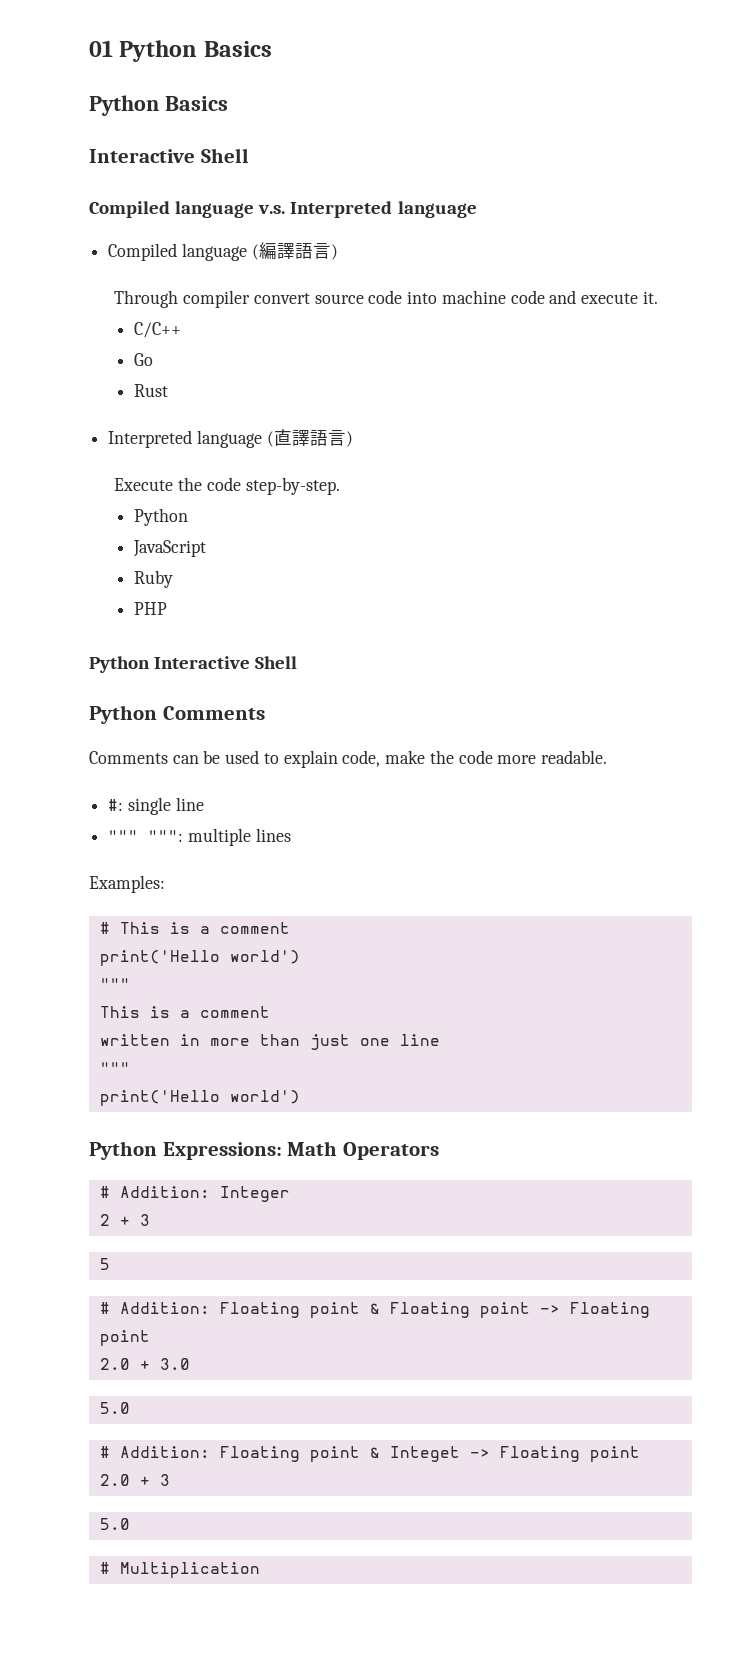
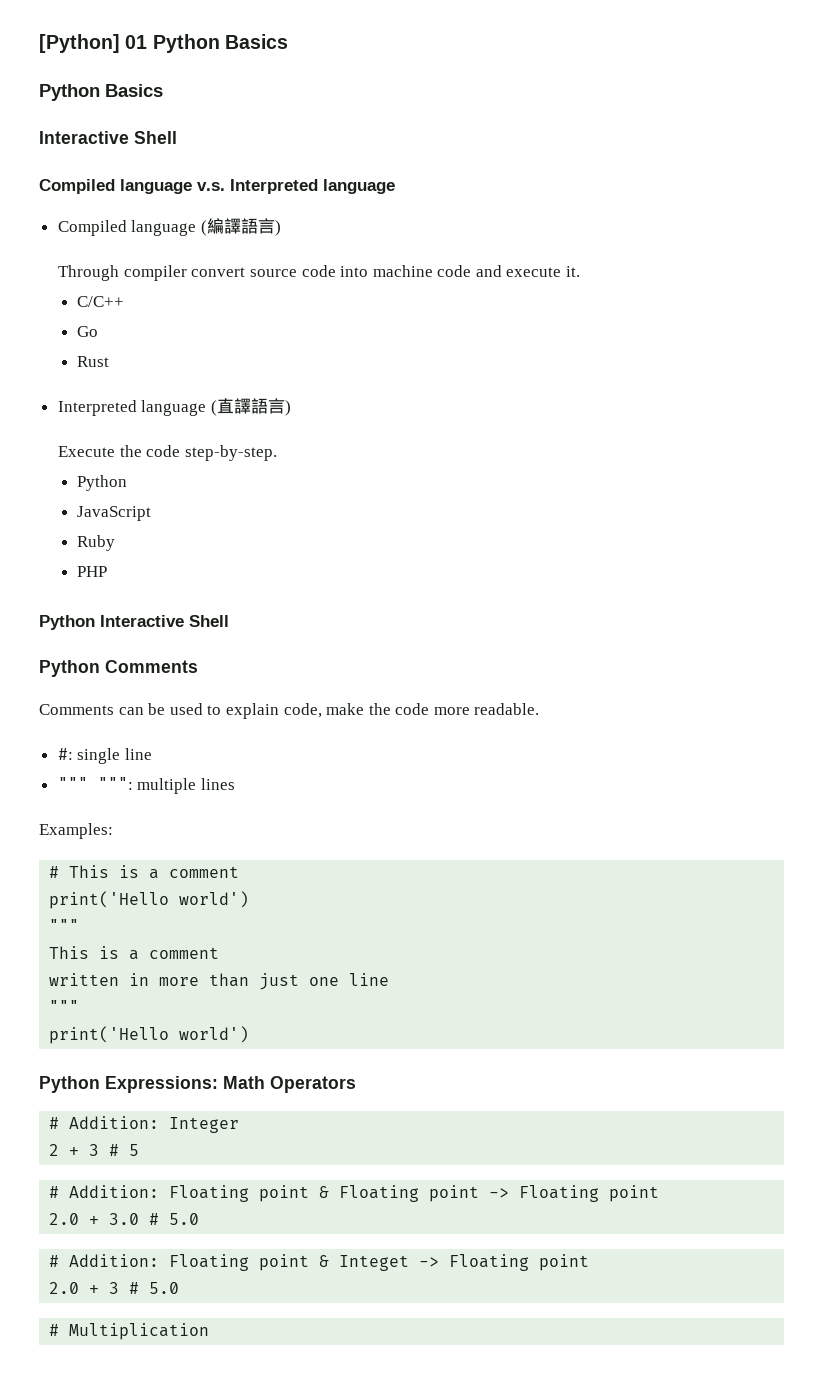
- 01 Python Basics
+ [Python] 01 Python Basics
- 2 + 3
- 5
+ 2 + 3 # 5
- 2.0 + 3.0
- 5.0
+ 2.0 + 3.0 # 5.0
- 2.0 + 3
- 5.0
+ 2.0 + 3 # 5.0

